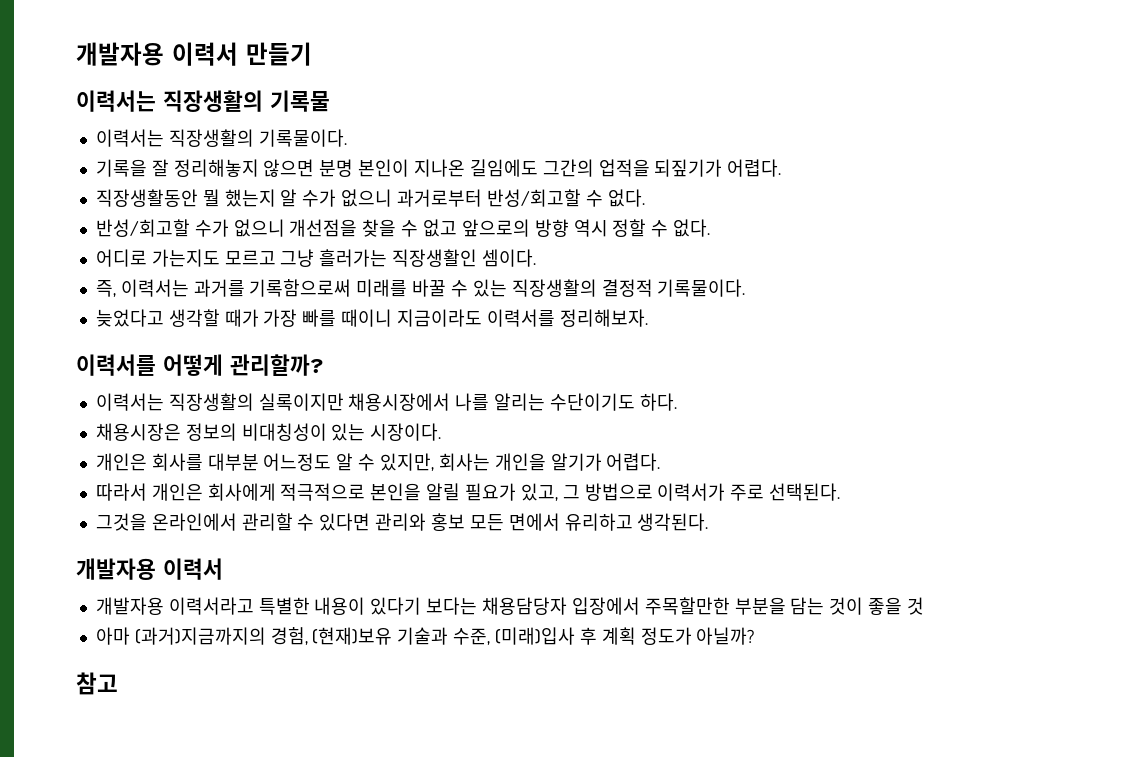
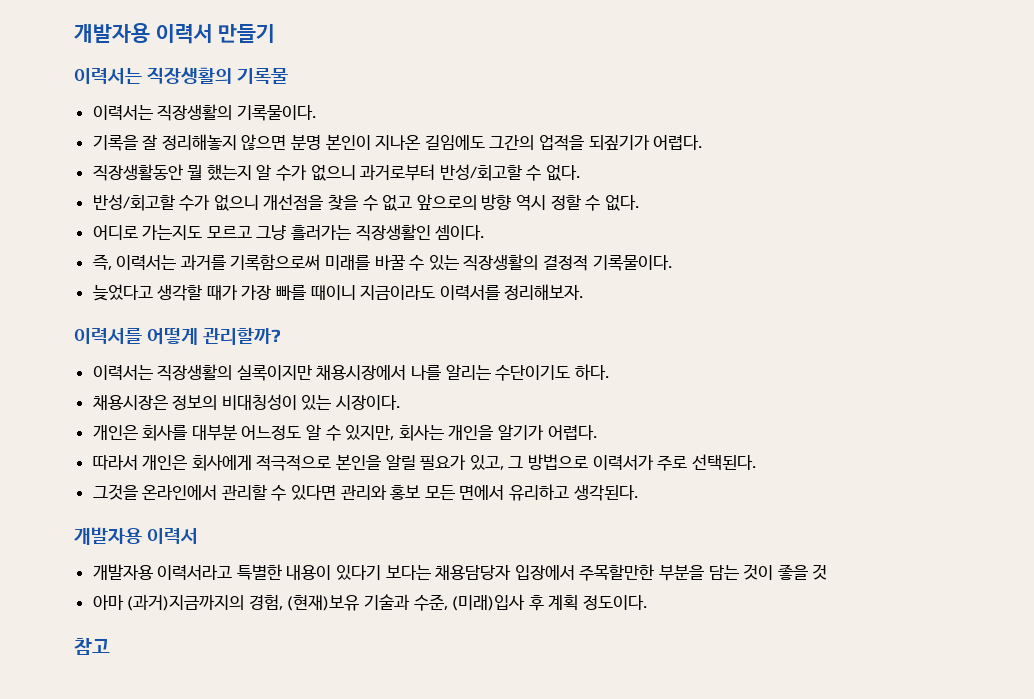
- 아마 (과거)지금까지의 경험, (현재)보유 기술과 수준, (미래)입사 후 계획 정도가 아닐까?
+ 아마 (과거)지금까지의 경험, (현재)보유 기술과 수준, (미래)입사 후 계획 정도이다.

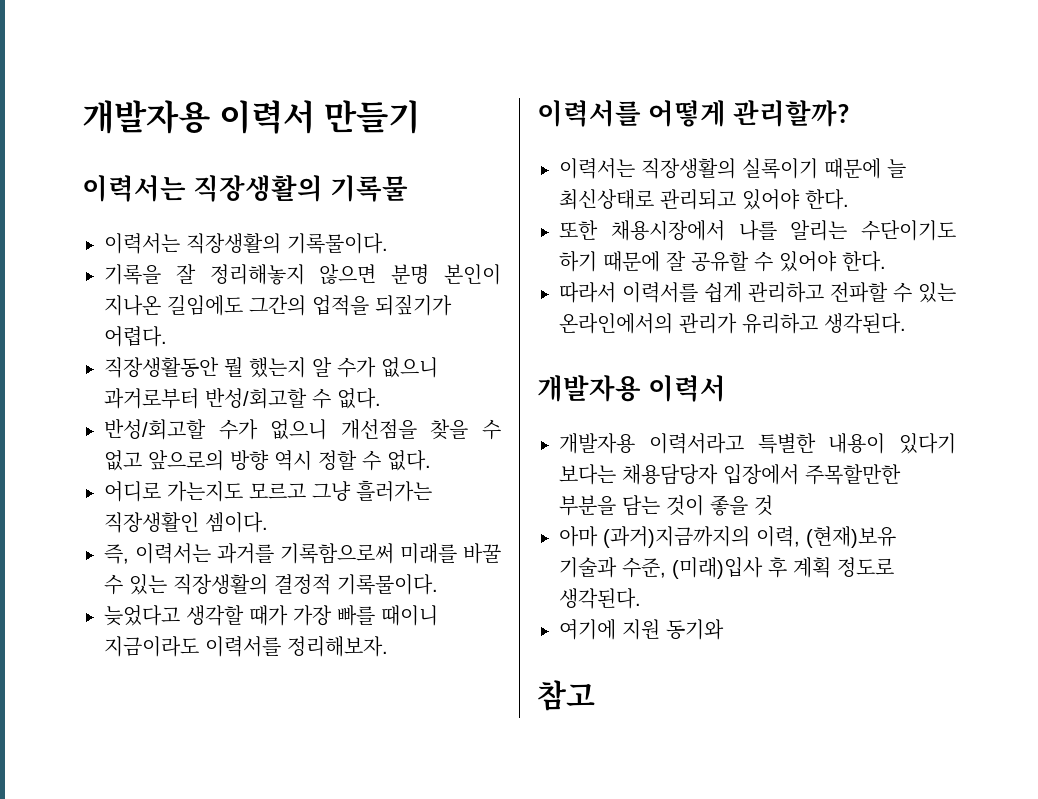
- 이력서는 직장생활의 실록이지만 채용시장에서 나를 알리는 수단이기도 하다.
- 채용시장은 정보의 비대칭성이 있는 시장이다.
- 개인은 회사를 대부분 어느정도 알 수 있지만, 회사는 개인을 알기가 어렵다.
- 따라서 개인은 회사에게 적극적으로 본인을 알릴 필요가 있고, 그 방법으로 이력서가 주로 선택된다.
- 그것을 온라인에서 관리할 수 있다면 관리와 홍보 모든 면에서 유리하고 생각된다.
+ 이력서는 직장생활의 실록이기 때문에 늘 최신상태로 관리되고 있어야 한다.
+ 또한 채용시장에서 나를 알리는 수단이기도 하기 때문에 잘 공유할 수 있어야 한다.
+ 따라서 이력서를 쉽게 관리하고 전파할 수 있는 온라인에서의 관리가 유리하고 생각된다.
- 아마 (과거)지금까지의 경험, (현재)보유 기술과 수준, (미래)입사 후 계획 정도이다.
+ 아마 (과거)지금까지의 이력, (현재)보유 기술과 수준, (미래)입사 후 계획 정도로 생각된다.
+ 여기에 지원 동기와

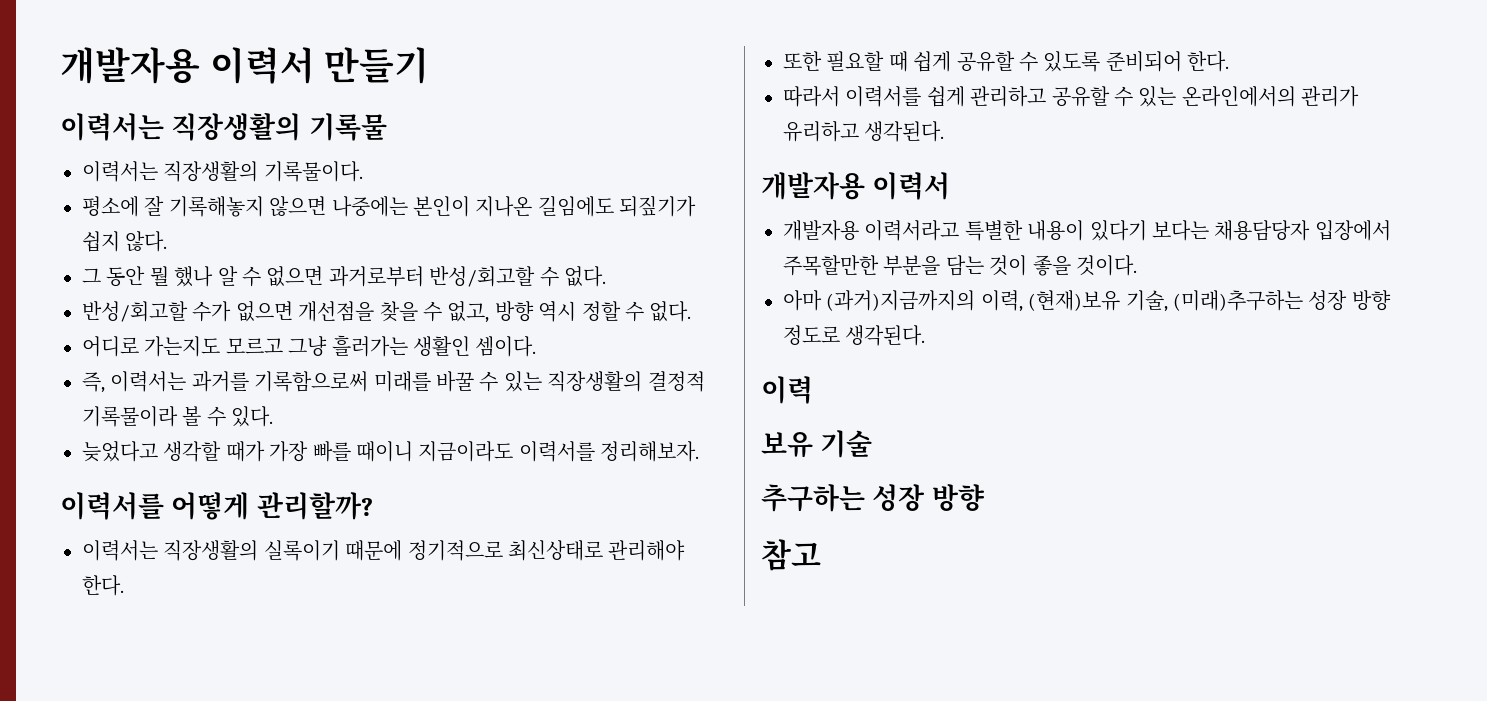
- 기록을 잘 정리해놓지 않으면 분명 본인이 지나온 길임에도 그간의 업적을 되짚기가 어렵다.
- 직장생활동안 뭘 했는지 알 수가 없으니 과거로부터 반성/회고할 수 없다.
+ 평소에 잘 기록해놓지 않으면 나중에는 본인이 지나온 길임에도 되짚기가 쉽지 않다.
+ 그 동안 뭘 했나 알 수 없으면 과거로부터 반성/회고할 수 없다.
- 반성/회고할 수가 없으니 개선점을 찾을 수 없고 앞으로의 방향 역시 정할 수 없다.
+ 반성/회고할 수가 없으면 개선점을 찾을 수 없고, 방향 역시 정할 수 없다.
- 어디로 가는지도 모르고 그냥 흘러가는 직장생활인 셈이다.
+ 어디로 가는지도 모르고 그냥 흘러가는 생활인 셈이다.
- 즉, 이력서는 과거를 기록함으로써 미래를 바꿀 수 있는 직장생활의 결정적 기록물이다.
+ 즉, 이력서는 과거를 기록함으로써 미래를 바꿀 수 있는 직장생활의 결정적 기록물이라 볼 수 있다.
- 이력서는 직장생활의 실록이기 때문에 늘 최신상태로 관리되고 있어야 한다.
- 또한 채용시장에서 나를 알리는 수단이기도 하기 때문에 잘 공유할 수 있어야 한다.
+ 이력서는 직장생활의 실록이기 때문에 정기적으로 최신상태로 관리해야 한다.
+ 또한 필요할 때 쉽게 공유할 수 있도록 준비되어 한다.
- 따라서 이력서를 쉽게 관리하고 전파할 수 있는 온라인에서의 관리가 유리하고 생각된다.
+ 따라서 이력서를 쉽게 관리하고 공유할 수 있는 온라인에서의 관리가 유리하고 생각된다.
- 개발자용 이력서라고 특별한 내용이 있다기 보다는 채용담당자 입장에서 주목할만한 부분을 담는 것이 좋을 것
+ 개발자용 이력서라고 특별한 내용이 있다기 보다는 채용담당자 입장에서 주목할만한 부분을 담는 것이 좋을 것이다.
- 아마 (과거)지금까지의 이력, (현재)보유 기술과 수준, (미래)입사 후 계획 정도로 생각된다.
- 여기에 지원 동기와
+ 아마 (과거)지금까지의 이력, (현재)보유 기술, (미래)추구하는 성장 방향 정도로 생각된다.
+ 이력
+ 보유 기술
+ 추구하는 성장 방향

